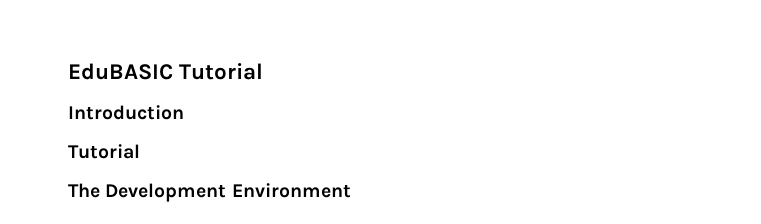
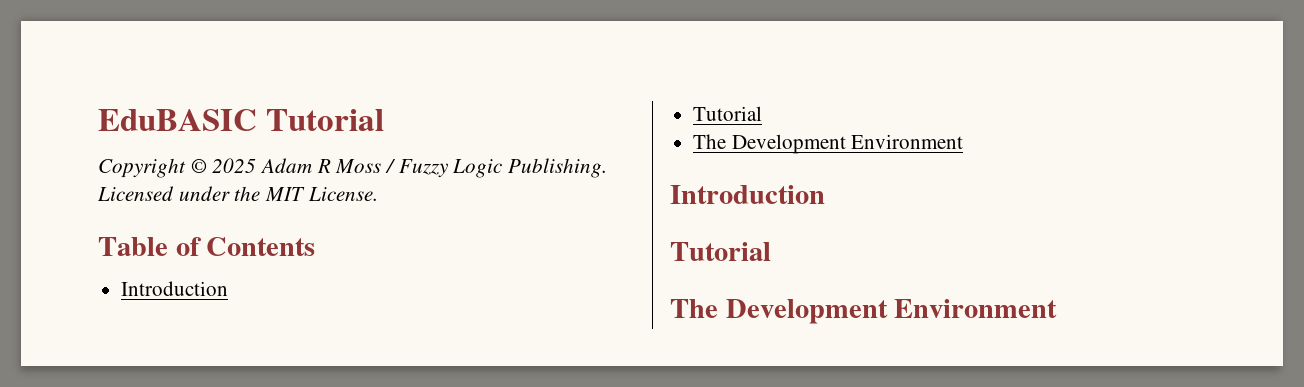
+ Copyright © 2025 Adam R Moss / Fuzzy Logic Publishing. Licensed under the MIT License.
+ Table of Contents
+ Introduction
+ Tutorial
+ The Development Environment

